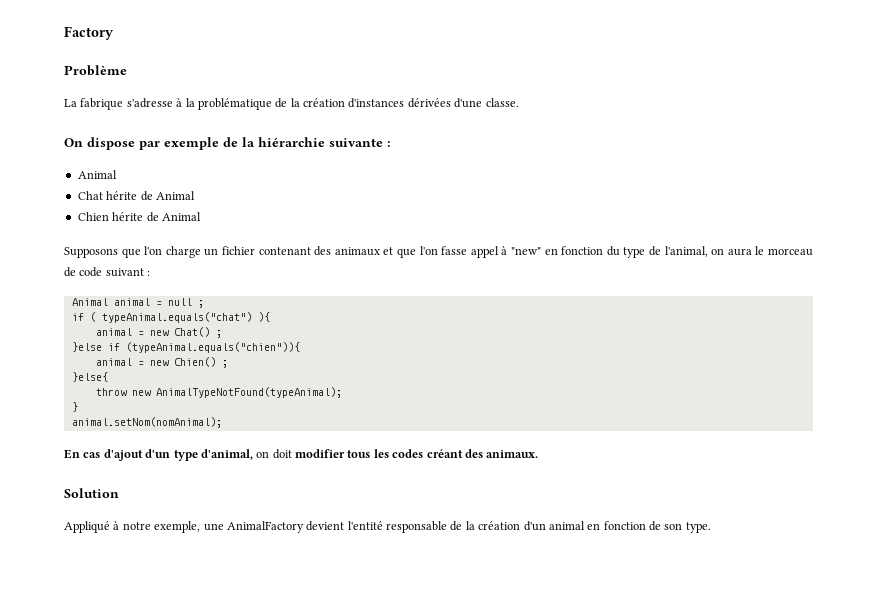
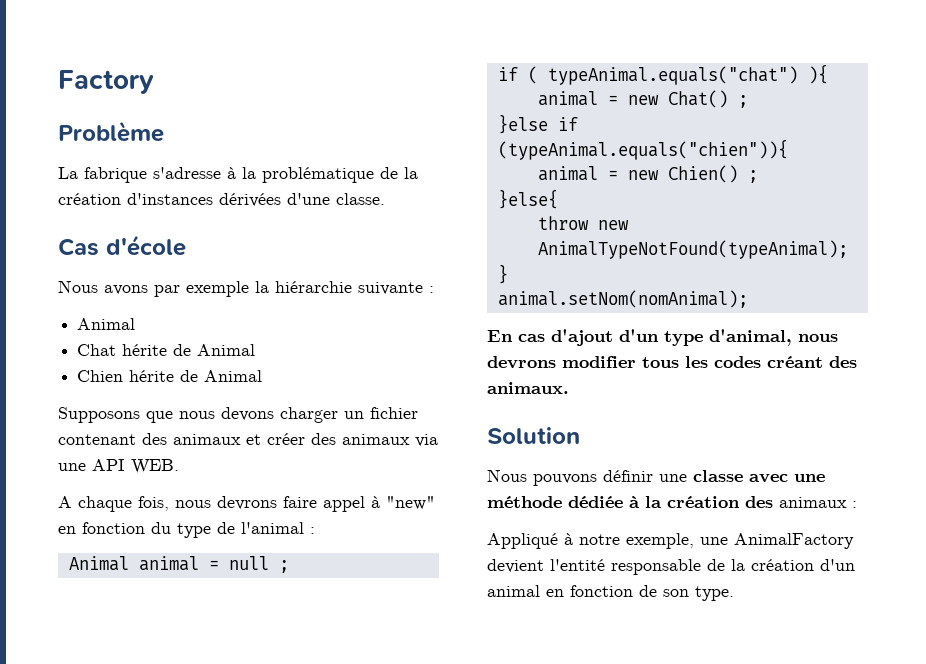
- On dispose par exemple de la hiérarchie suivante :
+ Cas d'école
+ Nous avons par exemple la hiérarchie suivante :
- Supposons que l'on charge un fichier contenant des animaux et que l'on fasse appel à "new" en fonction du type de l'animal, on aura le morceau de code suivant :
+ Supposons que nous devons charger un fichier contenant des animaux et créer des animaux via une API WEB.
+ A chaque fois, nous devrons faire appel à "new" en fonction du type de l'animal :
- En cas d'ajout d'un type d'animal, on doit modifier tous les codes créant des animaux.
+ En cas d'ajout d'un type d'animal, nous devrons modifier tous les codes créant des animaux.
+ Nous pouvons définir une classe avec une méthode dédiée à la création des animaux :

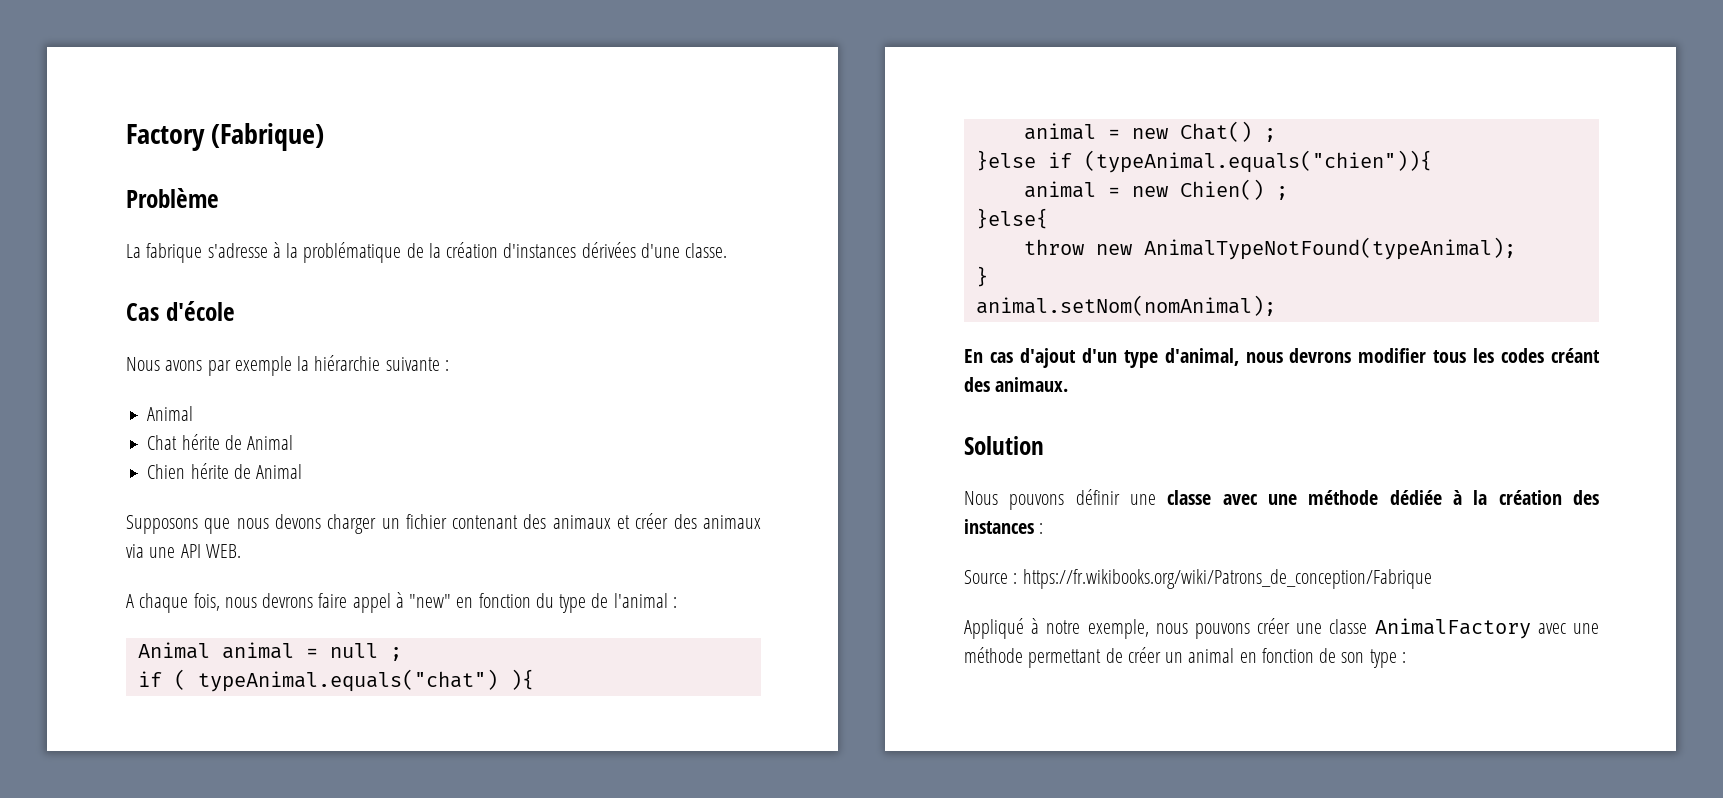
- Factory
+ Factory (Fabrique)
- Nous pouvons définir une classe avec une méthode dédiée à la création des animaux :
+ Nous pouvons définir une classe avec une méthode dédiée à la création des instances :
+ Source : https://fr.wikibooks.org/wiki/Patrons_de_conception/Fabrique
- Appliqué à notre exemple, une AnimalFactory devient l'entité responsable de la création d'un animal en fonction de son type.
+ Appliqué à notre exemple, nous pouvons créer une classe AnimalFactory avec une méthode permettant de créer un animal en fonction de son type :

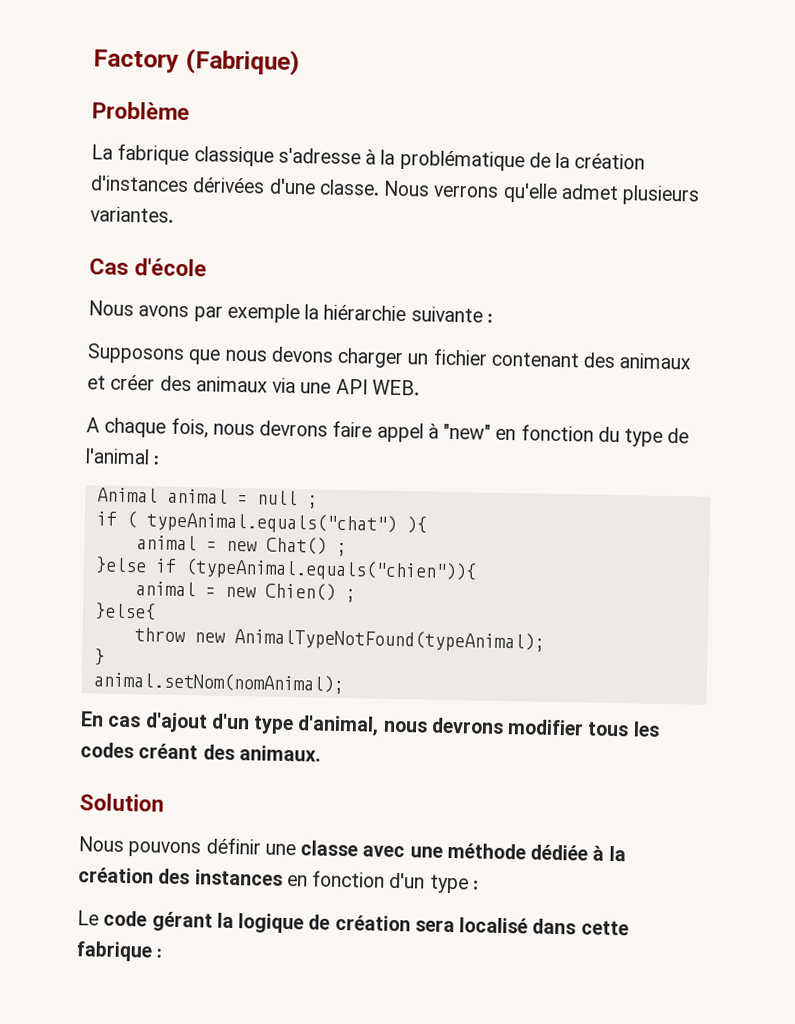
- La fabrique s'adresse à la problématique de la création d'instances dérivées d'une classe.
+ La fabrique classique s'adresse à la problématique de la création d'instances dérivées d'une classe. Nous verrons qu'elle admet plusieurs variantes.
  Nous avons par exemple la hiérarchie suivante :
- Animal
- Chat hérite de Animal
- Chien hérite de Animal
- Nous pouvons définir une classe avec une méthode dédiée à la création des instances :
- Source : https://fr.wikibooks.org/wiki/Patrons_de_conception/Fabrique
- Appliqué à notre exemple, nous pouvons créer une classe AnimalFactory avec une méthode permettant de créer un animal en fonction de son type :
+ Nous pouvons définir une classe avec une méthode dédiée à la création des instances en fonction d'un type :
+ Le code gérant la logique de création sera localisé dans cette fabrique :

